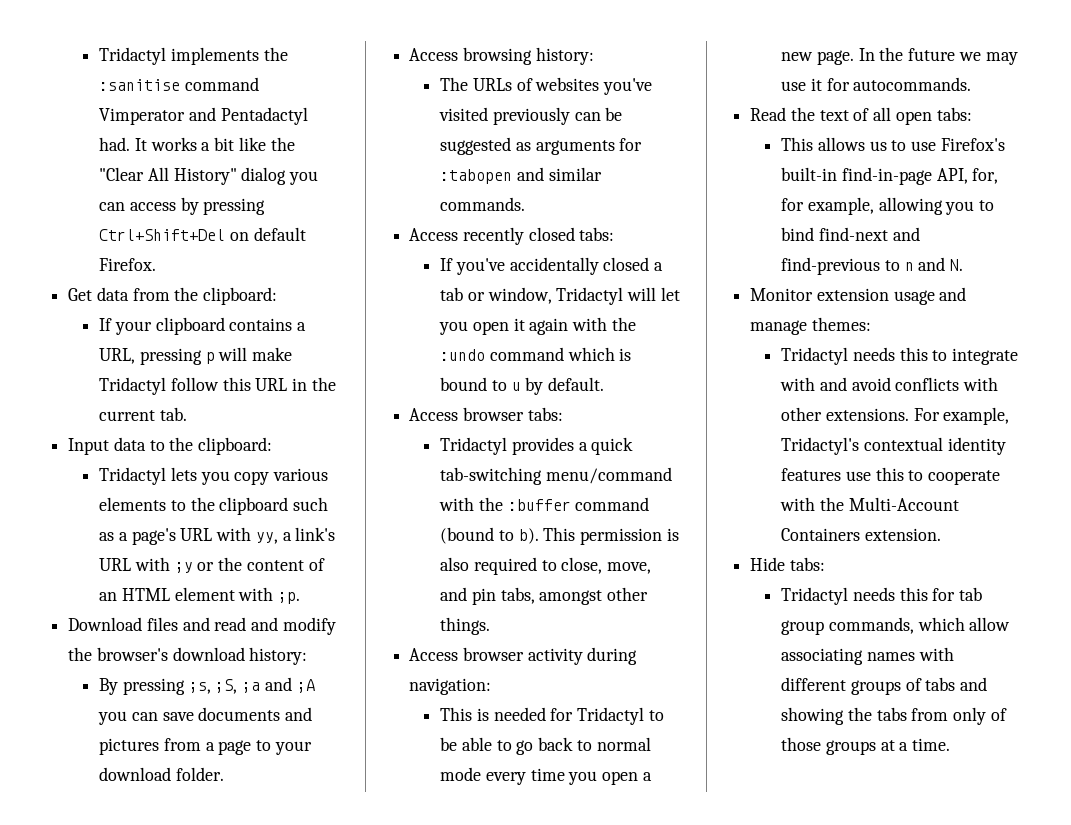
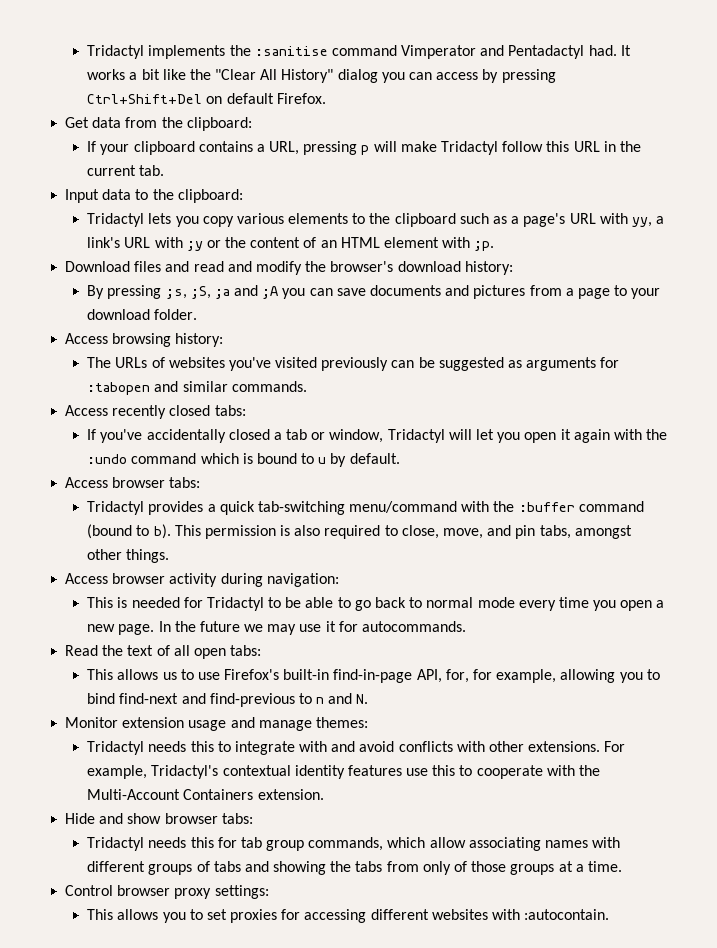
- Hide tabs:
+ Hide and show browser tabs:
+ Control browser proxy settings:
+ This allows you to set proxies for accessing different websites with :autocontain.

